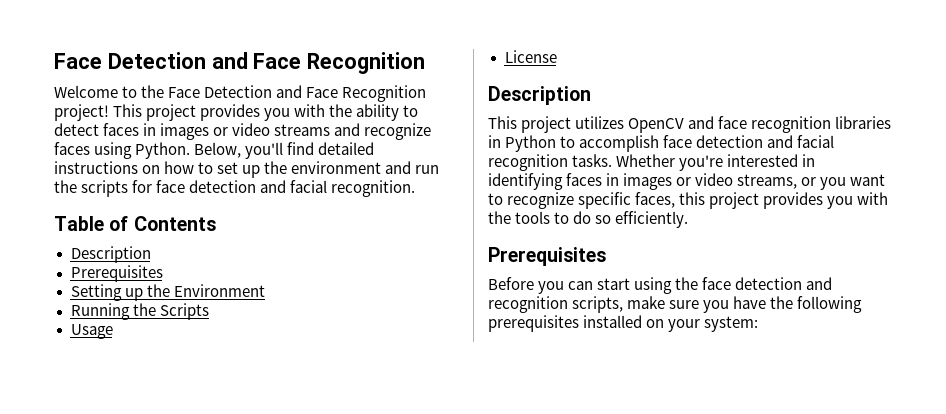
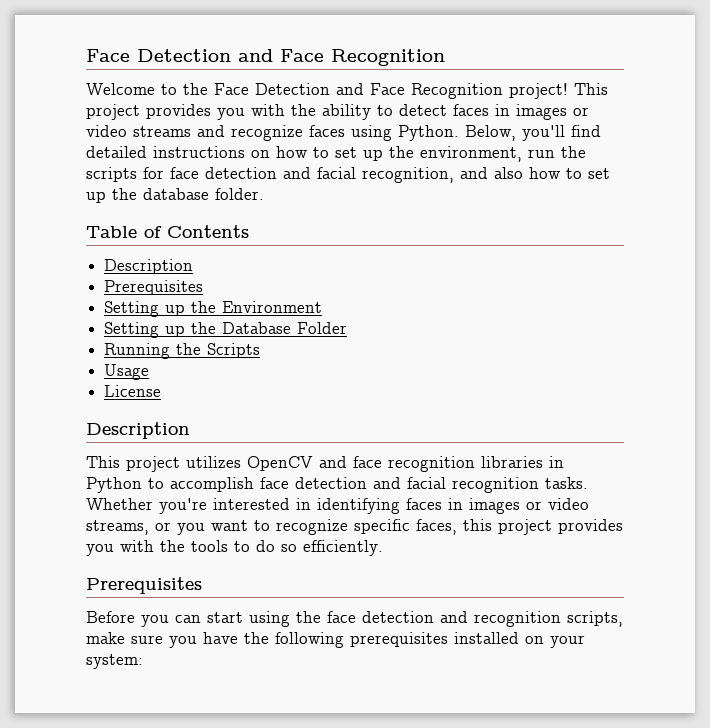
- Below, you'll find detailed instructions on how to set up the environment and run the scripts for face detection and facial recognition.
+ Below, you'll find detailed instructions on how to set up the environment, run the scripts for face detection and facial recognition, and also how to set up the database folder.
+ Setting up the Database Folder

